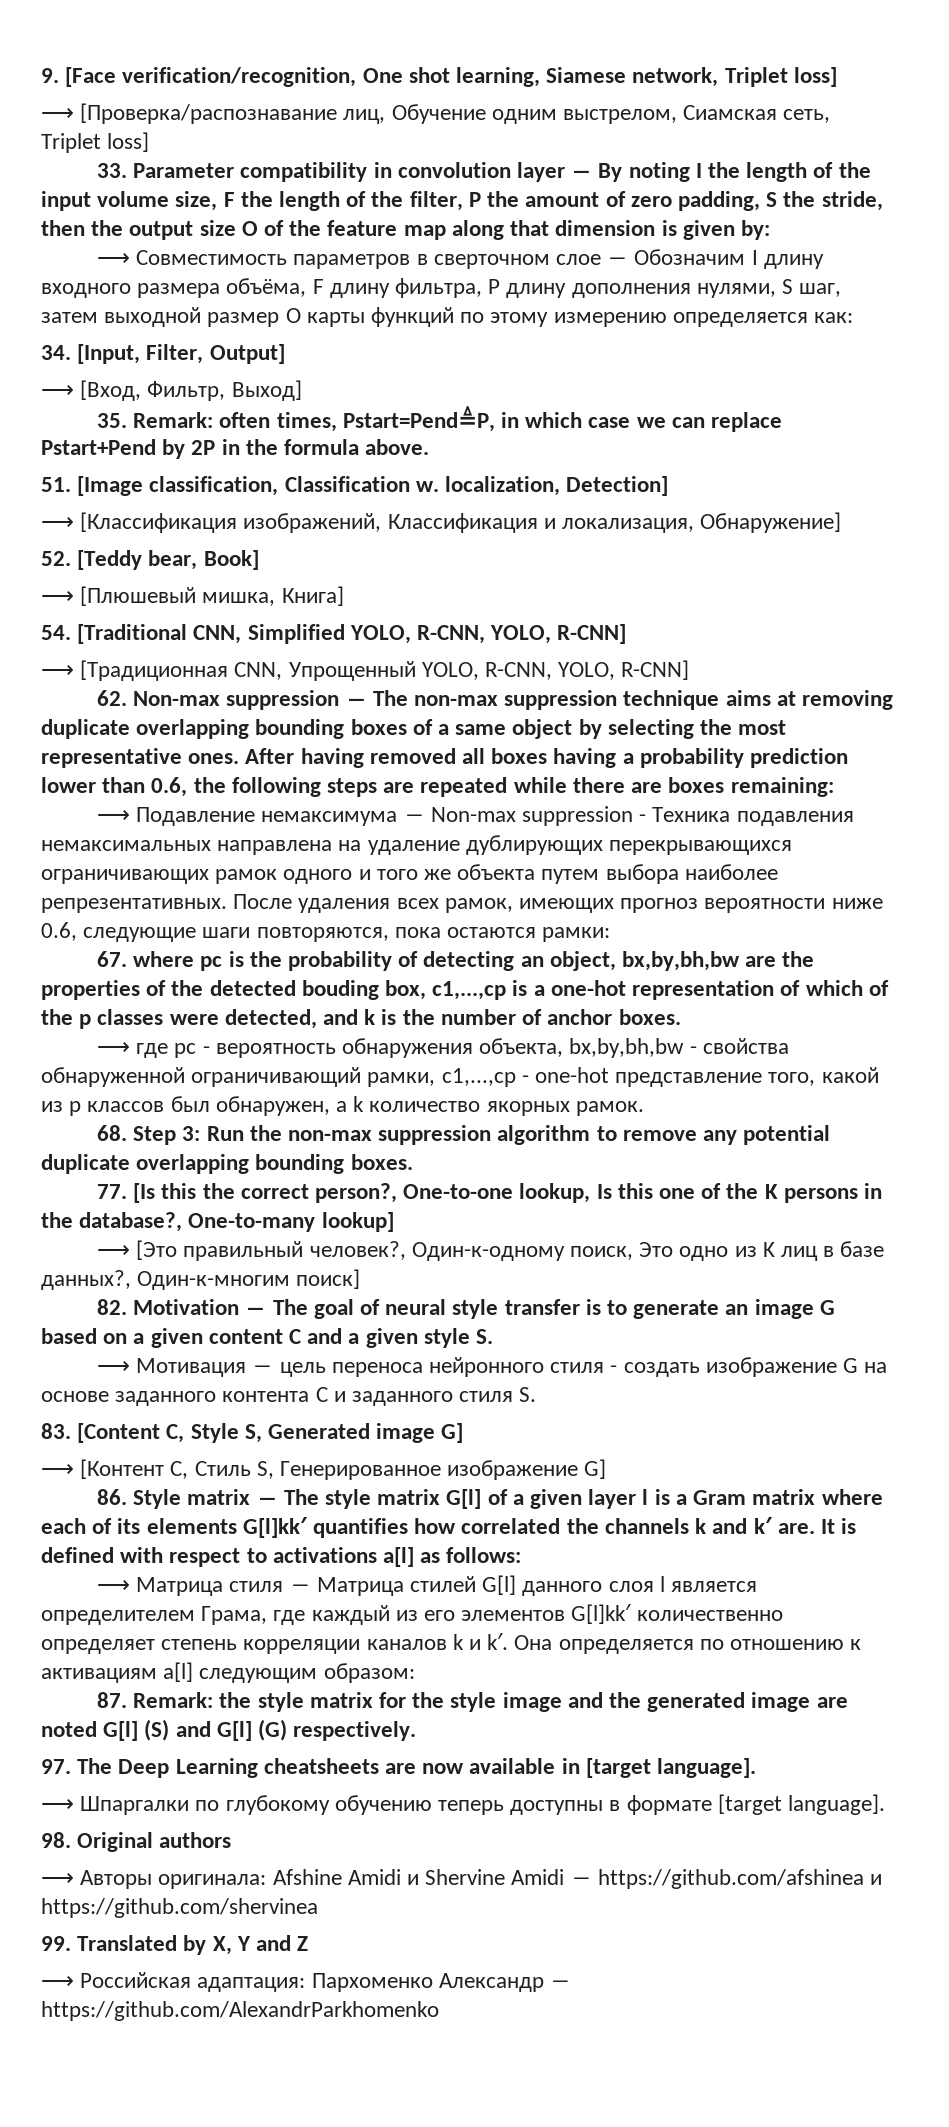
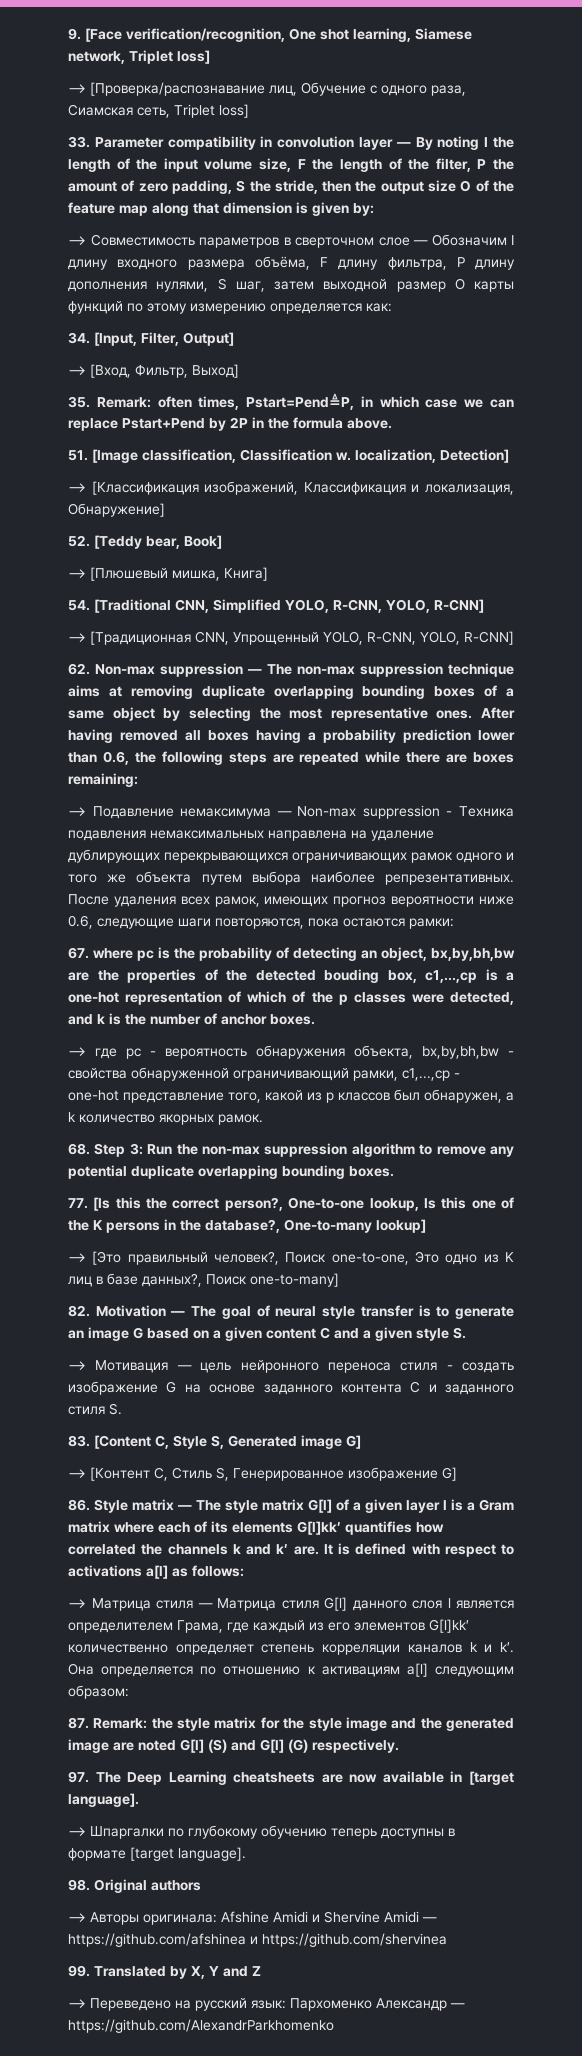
- ⟶ [Проверка/распознавание лиц, Обучение одним выстрелом, Сиамская сеть, Triplet loss]
+ ⟶ [Проверка/распознавание лиц, Обучение с одного раза, Сиамская сеть, Triplet loss]
- ⟶ [Это правильный человек?, Один-к-одному поиск, Это одно из K лиц в базе данных?, Один-к-многим поиск]
+ ⟶ [Это правильный человек?, Поиск one-to-one, Это одно из K лиц в базе данных?, Поиск one-to-many]
- ⟶ Мотивация ― цель переноса нейронного стиля - создать изображение G на основе заданного контента C и заданного стиля S.
+ ⟶ Мотивация ― цель нейронного переноса стиля - создать изображение G на основе заданного контента C и заданного стиля S.
- ⟶ Матрица стиля ― Матрица стилей G[l] данного слоя l является определителем Грама, где каждый из его элементов G[l]kk′ количественно определяет степень корреляции каналов k и k′.
+ ⟶ Матрица стиля ― Матрица стиля G[l] данного слоя l является определителем Грама, где каждый из его элементов G[l]kk′ количественно определяет степень корреляции каналов k и k′.
- ⟶ Российская адаптация: Пархоменко Александр ― https://github.com/AlexandrParkhomenko
+ ⟶ Переведено на русский язык: Пархоменко Александр ― https://github.com/AlexandrParkhomenko

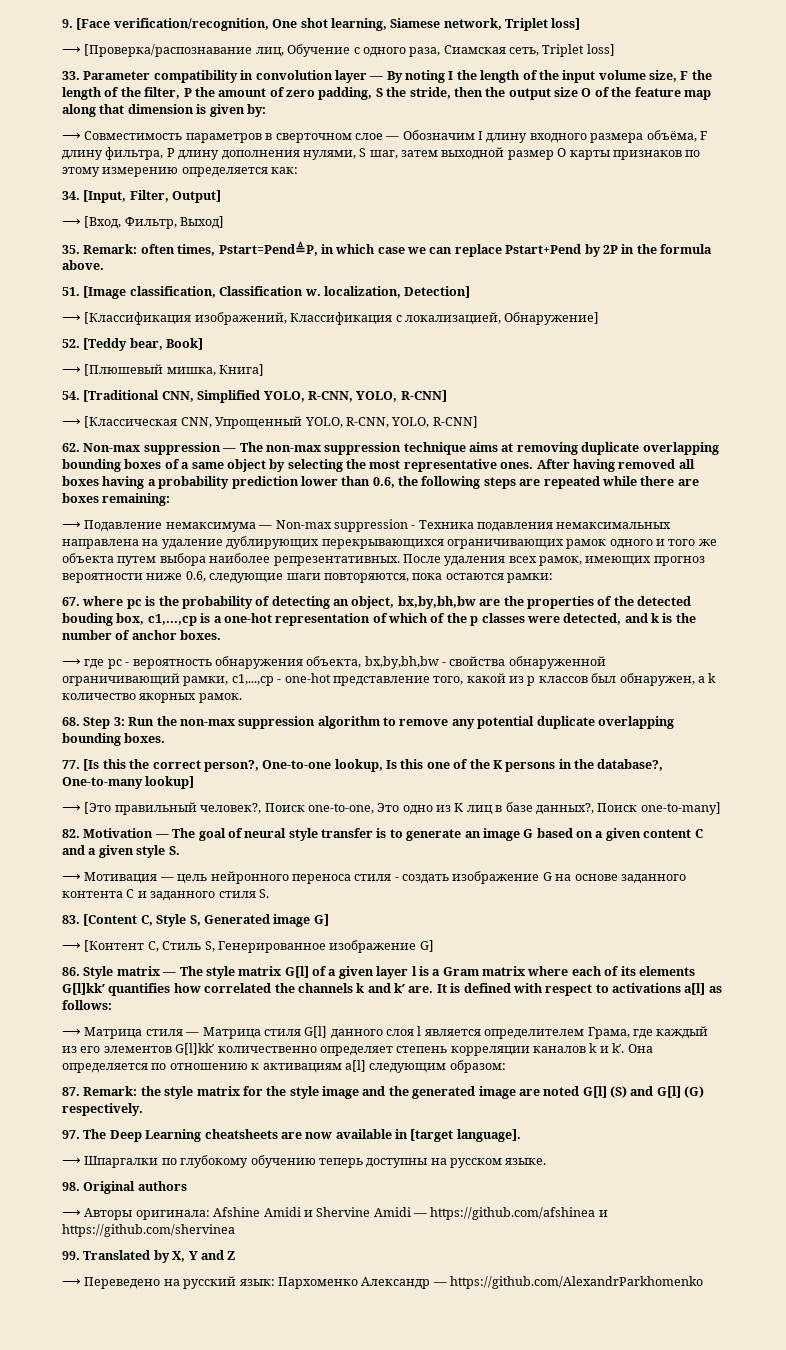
- ⟶ Совместимость параметров в сверточном слое ― Обозначим I длину входного размера объёма, F длину фильтра, P длину дополнения нулями, S шаг, затем выходной размер O карты функций по этому измерению определяется как:
+ ⟶ Совместимость параметров в сверточном слое ― Обозначим I длину входного размера объёма, F длину фильтра, P длину дополнения нулями, S шаг, затем выходной размер O карты признаков по этому измерению определяется как:
- ⟶ [Классификация изображений, Классификация и локализация, Обнаружение]
+ ⟶ [Классификация изображений, Классификация с локализацией, Обнаружение]
- ⟶ [Традиционная CNN, Упрощенный YOLO, R-CNN, YOLO, R-CNN]
+ ⟶ [Классическая CNN, Упрощенный YOLO, R-CNN, YOLO, R-CNN]
- ⟶ Шпаргалки по глубокому обучению теперь доступны в формате [target language].
+ ⟶ Шпаргалки по глубокому обучению теперь доступны на русском языке.

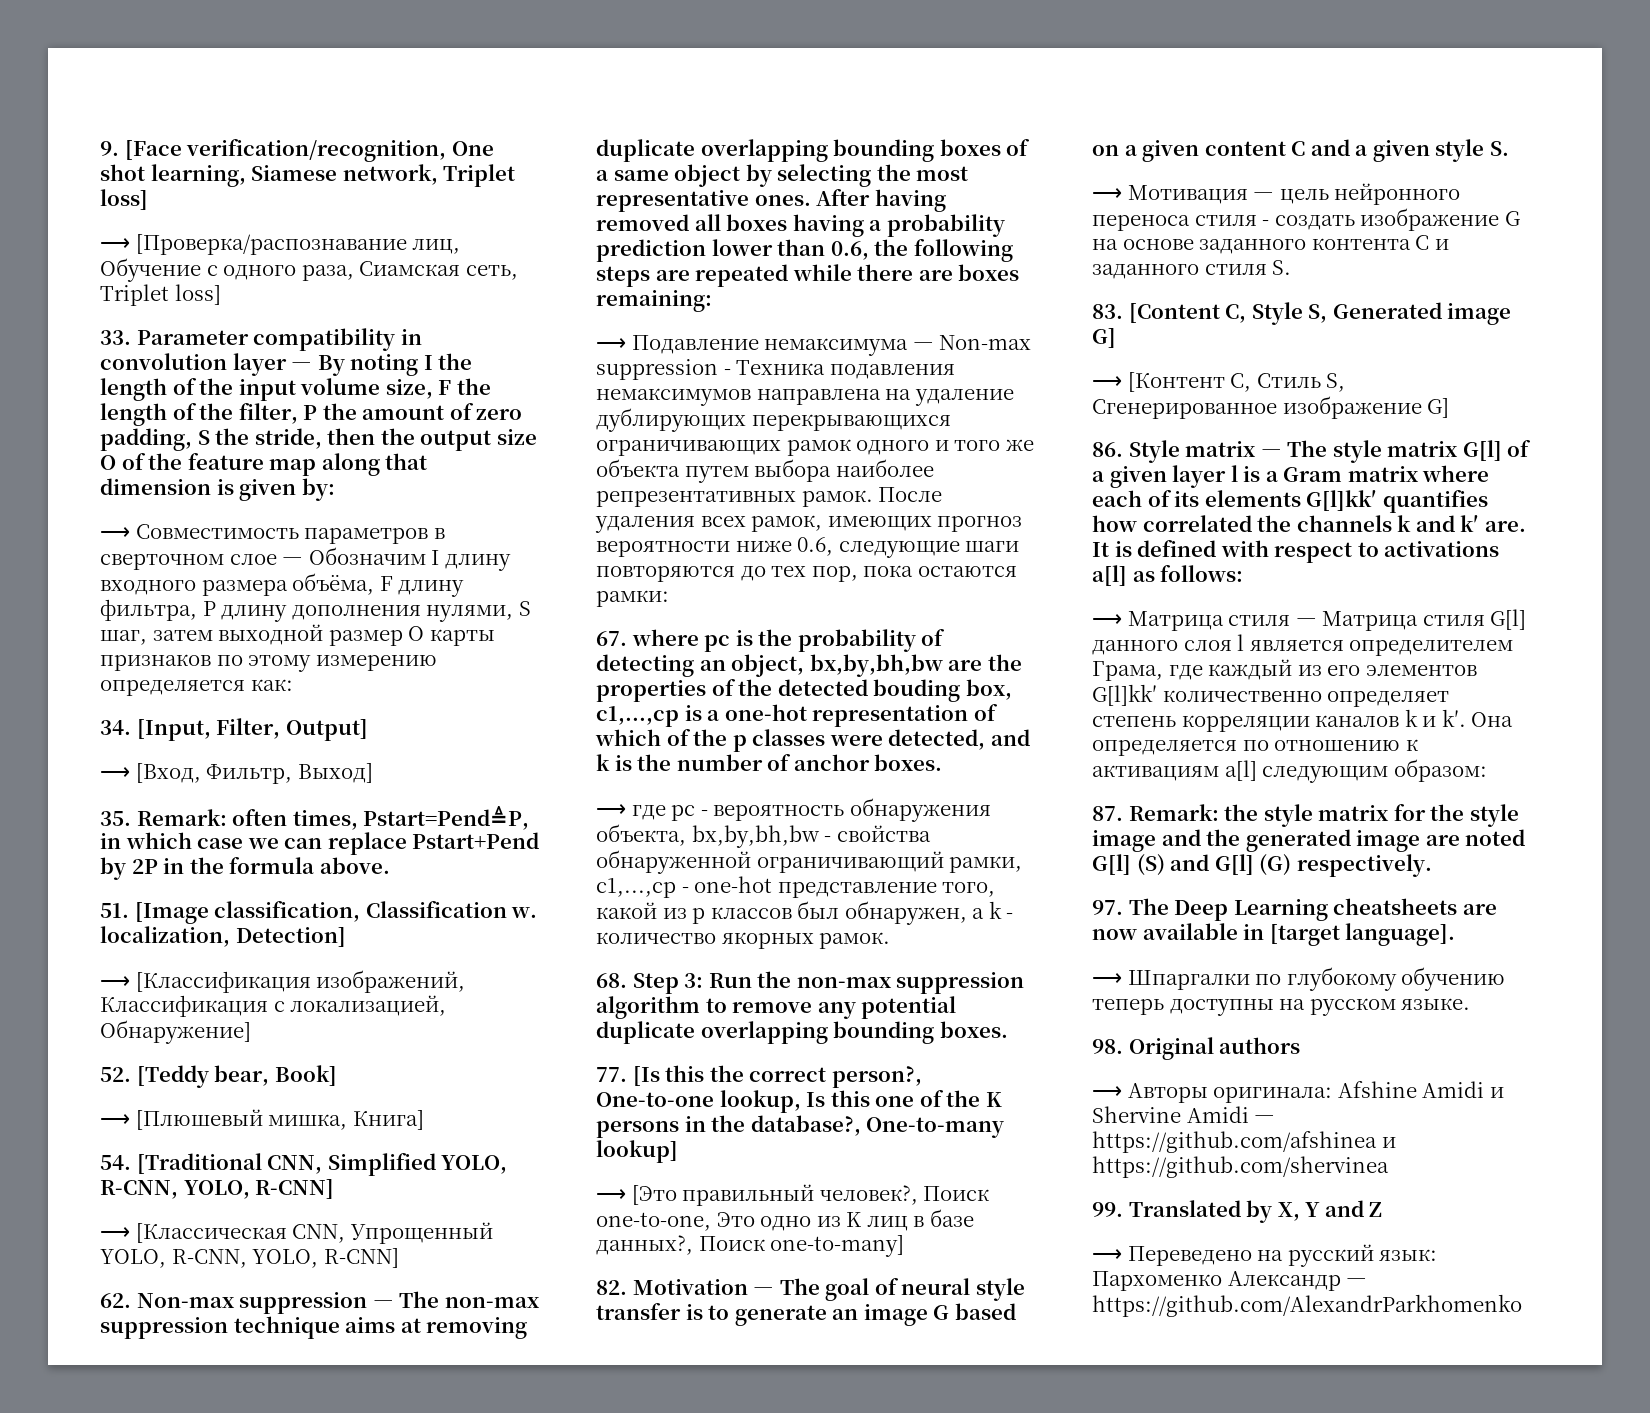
- ⟶ Подавление немаксимума ― Non-max suppression - Техника подавления немаксимальных направлена на удаление дублирующих перекрывающихся ограничивающих рамок одного и того же объекта путем выбора наиболее репрезентативных.
+ ⟶ Подавление немаксимума ― Non-max suppression - Техника подавления немаксимумов направлена на удаление дублирующих перекрывающихся ограничивающих рамок одного и того же объекта путем выбора наиболее репрезентативных рамок.
- После удаления всех рамок, имеющих прогноз вероятности ниже 0.6, следующие шаги повторяются, пока остаются рамки:
+ После удаления всех рамок, имеющих прогноз вероятности ниже 0.6, следующие шаги повторяются до тех пор, пока остаются рамки:
- ⟶ где pc - вероятность обнаружения объекта, bx,by,bh,bw - свойства обнаруженной ограничивающий рамки, c1,...,cp - one-hot представление того, какой из p классов был обнаружен, а k количество якорных рамок.
+ ⟶ где pc - вероятность обнаружения объекта, bx,by,bh,bw - свойства обнаруженной ограничивающий рамки, c1,...,cp - one-hot представление того, какой из p классов был обнаружен, а k - количество якорных рамок.
- ⟶ [Контент C, Стиль S, Генерированное изображение G]
+ ⟶ [Контент C, Стиль S, Сгенерированное изображение G]

